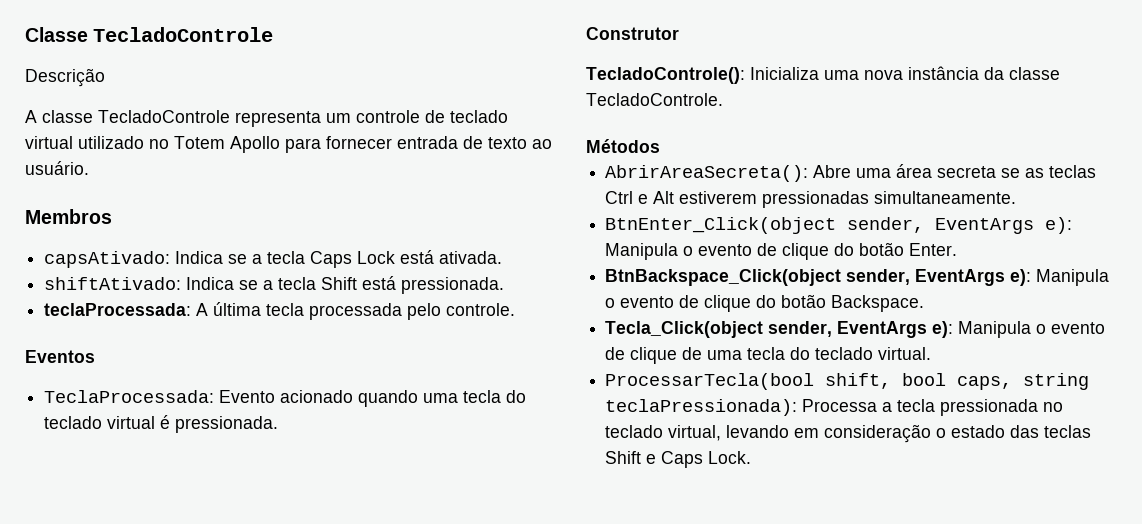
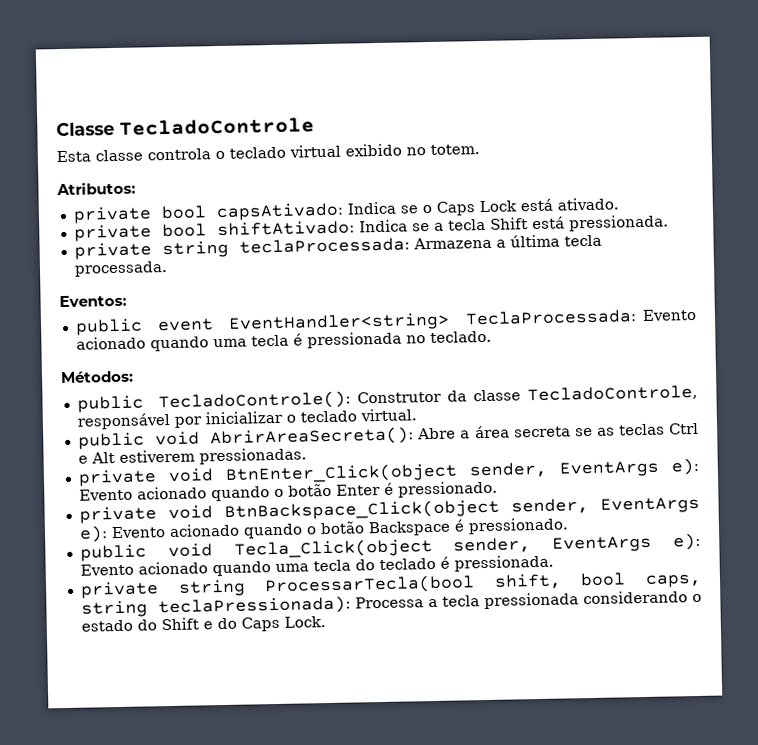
- Descrição
- A classe TecladoControle representa um controle de teclado virtual utilizado no Totem Apollo para fornecer entrada de texto ao usuário.
- Membros
- capsAtivado: Indica se a tecla Caps Lock está ativada.
- shiftAtivado: Indica se a tecla Shift está pressionada.
+ Esta classe controla o teclado virtual exibido no totem.
+ Atributos:
+ private bool capsAtivado: Indica se o Caps Lock está ativado.
+ private bool shiftAtivado: Indica se a tecla Shift está pressionada.
- teclaProcessada: A última tecla processada pelo controle.
- Eventos
- TeclaProcessada: Evento acionado quando uma tecla do teclado virtual é pressionada.
- Construtor
- TecladoControle(): Inicializa uma nova instância da classe TecladoControle.
- Métodos
- AbrirAreaSecreta(): Abre uma área secreta se as teclas Ctrl e Alt estiverem pressionadas simultaneamente.
- BtnEnter_Click(object sender, EventArgs e): Manipula o evento de clique do botão Enter.
- BtnBackspace_Click(object sender, EventArgs e): Manipula o evento de clique do botão Backspace.
- Tecla_Click(object sender, EventArgs e): Manipula o evento de clique de uma tecla do teclado virtual.
- ProcessarTecla(bool shift, bool caps, string teclaPressionada): Processa a tecla pressionada no teclado virtual, levando em consideração o estado das teclas Shift e Caps Lock.
+ private string teclaProcessada: Armazena a última tecla processada.
+ Eventos:
+ public event EventHandler<string> TeclaProcessada: Evento acionado quando uma tecla é pressionada no teclado.
+ Métodos:
+ public TecladoControle(): Construtor da classe TecladoControle, responsável por inicializar o teclado virtual.
+ public void AbrirAreaSecreta(): Abre a área secreta se as teclas Ctrl e Alt estiverem pressionadas.
+ private void BtnEnter_Click(object sender, EventArgs e): Evento acionado quando o botão Enter é pressionado.
+ private void BtnBackspace_Click(object sender, EventArgs e): Evento acionado quando o botão Backspace é pressionado.
+ public void Tecla_Click(object sender, EventArgs e): Evento acionado quando uma tecla do teclado é pressionada.
+ private string ProcessarTecla(bool shift, bool caps, string teclaPressionada): Processa a tecla pressionada considerando o estado do Shift e do Caps Lock.

